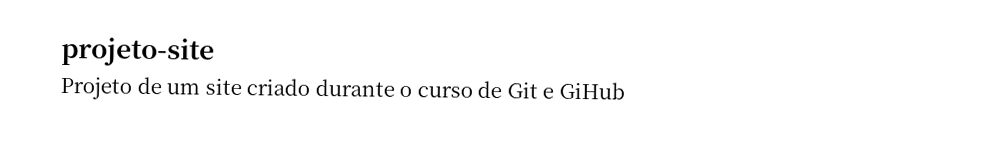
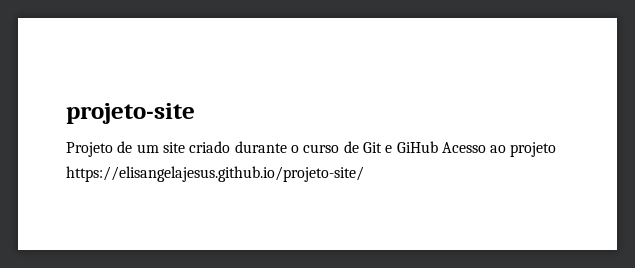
- Projeto de um site criado durante o curso de Git e GiHub
+ Projeto de um site criado durante o curso de Git e GiHub Acesso ao projeto https://elisangelajesus.github.io/projeto-site/

